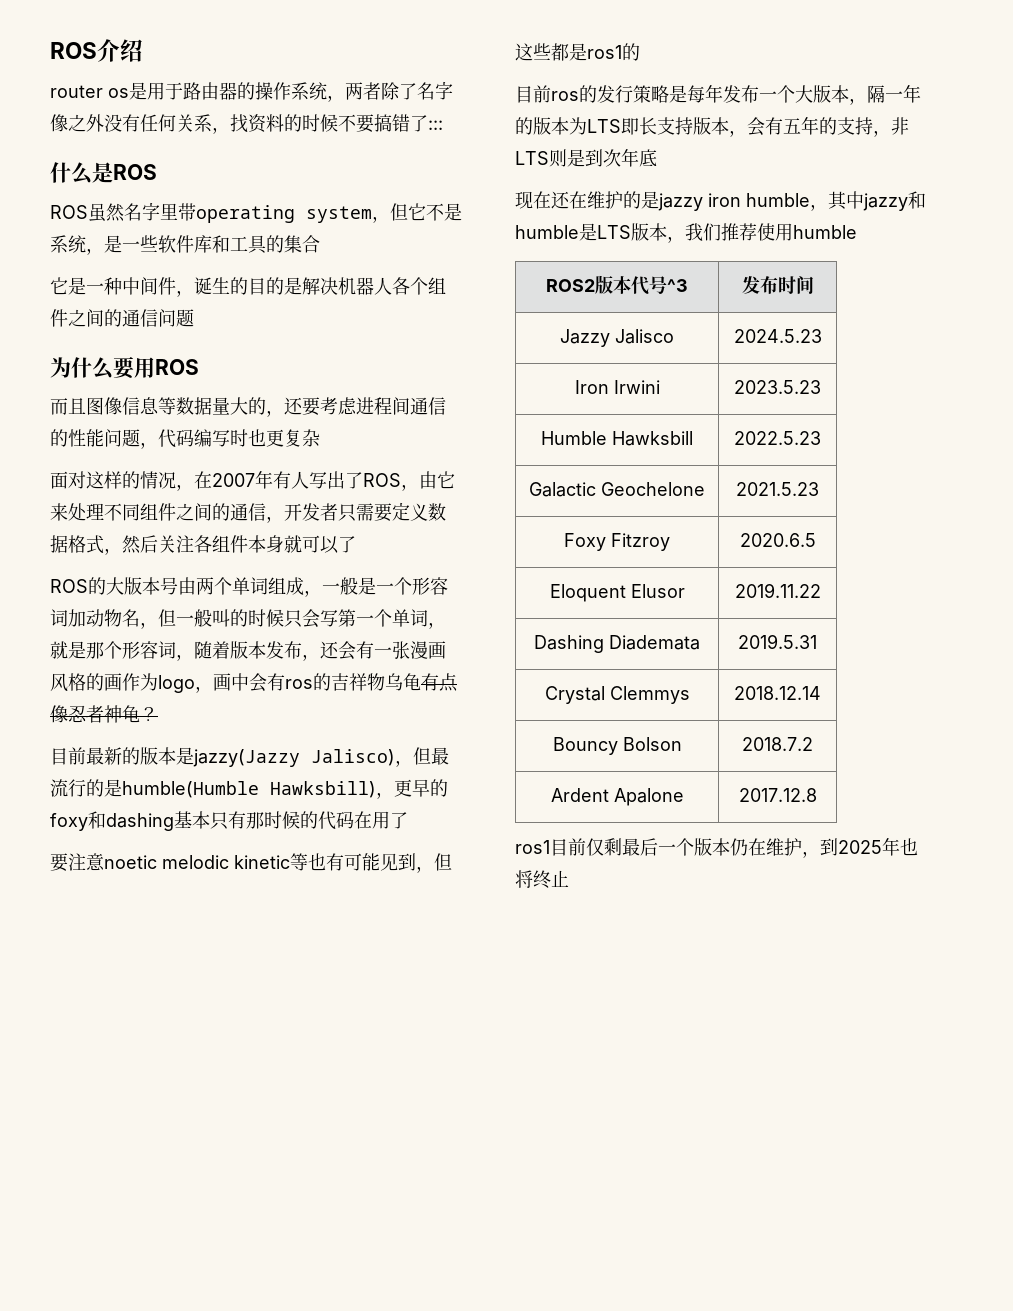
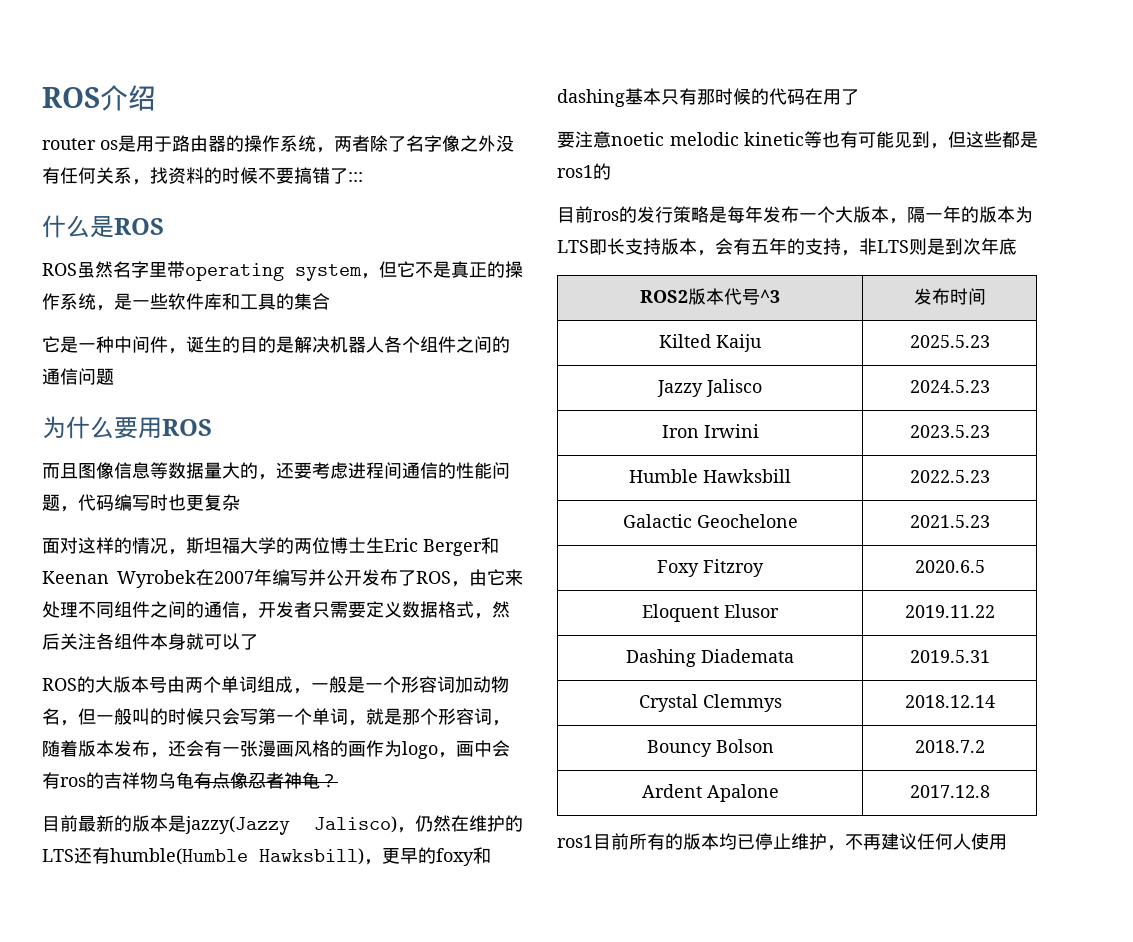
- ROS虽然名字里带operating system，但它不是系统，是一些软件库和工具的集合
+ ROS虽然名字里带operating system，但它不是真正的操作系统，是一些软件库和工具的集合
- 面对这样的情况，在2007年有人写出了ROS，由它来处理不同组件之间的通信，开发者只需要定义数据格式，然后关注各组件本身就可以了
+ 面对这样的情况，斯坦福大学的两位博士生Eric Berger和Keenan Wyrobek在2007年编写并公开发布了ROS，由它来处理不同组件之间的通信，开发者只需要定义数据格式，然后关注各组件本身就可以了
- 目前最新的版本是jazzy(Jazzy Jalisco)，但最流行的是humble(Humble Hawksbill)，更早的foxy和dashing基本只有那时候的代码在用了
+ 目前最新的版本是jazzy(Jazzy Jalisco)，仍然在维护的LTS还有humble(Humble Hawksbill)，更早的foxy和dashing基本只有那时候的代码在用了
- 现在还在维护的是jazzy iron humble，其中jazzy和humble是LTS版本，我们推荐使用humble
+ Kilted Kaiju | 2025.5.23
- ros1目前仅剩最后一个版本仍在维护，到2025年也将终止
+ ros1目前所有的版本均已停止维护，不再建议任何人使用

